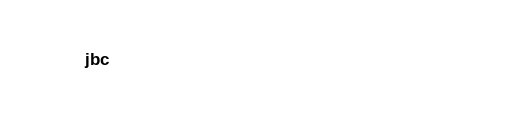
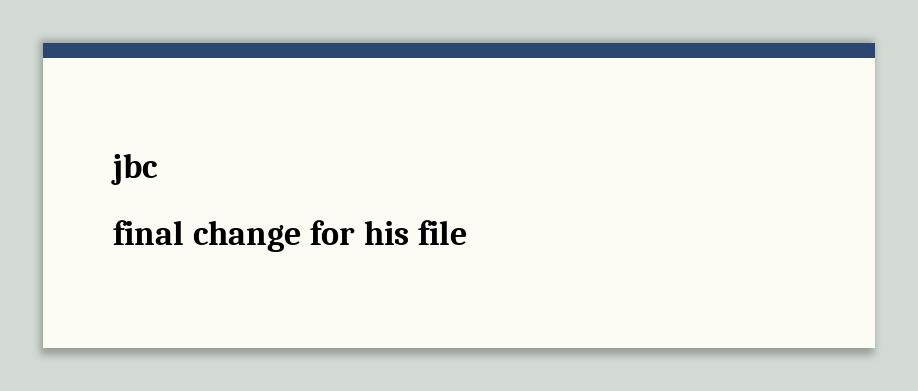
+ final change for his file

